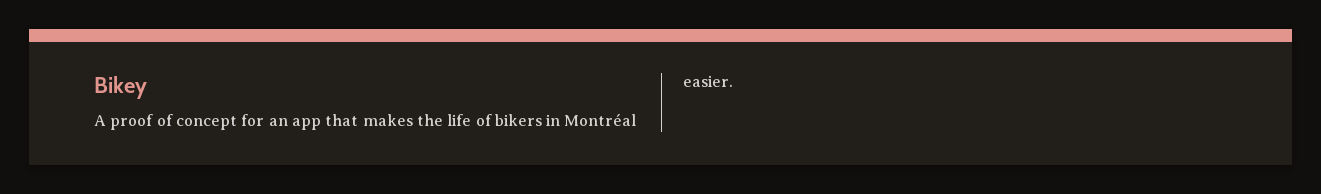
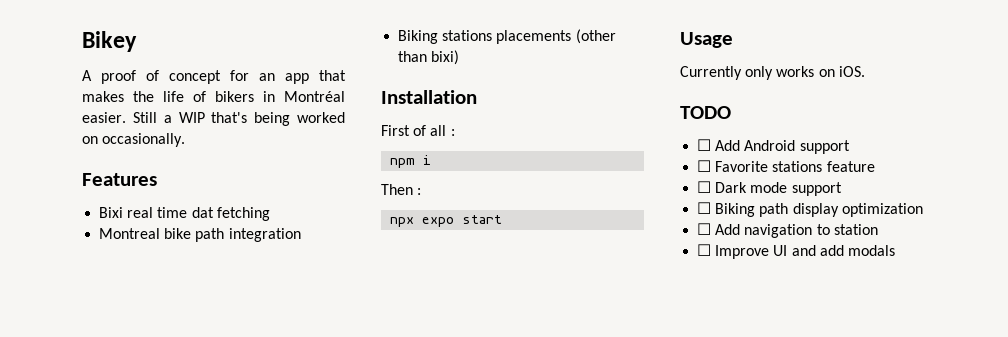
+ Still a WIP that's being worked on occasionally.
+ Features
+ Bixi real time dat fetching
+ Montreal bike path integration
+ Biking stations placements (other than bixi)
+ Installation
+ First of all :
+ npm i
+ Then :
+ npx expo start
+ Usage
+ Currently only works on iOS.
+ TODO
+ ☐ Add Android support
+ ☐ Favorite stations feature
+ ☐ Dark mode support
+ ☐ Biking path display optimization
+ ☐ Add navigation to station
+ ☐ Improve UI and add modals

